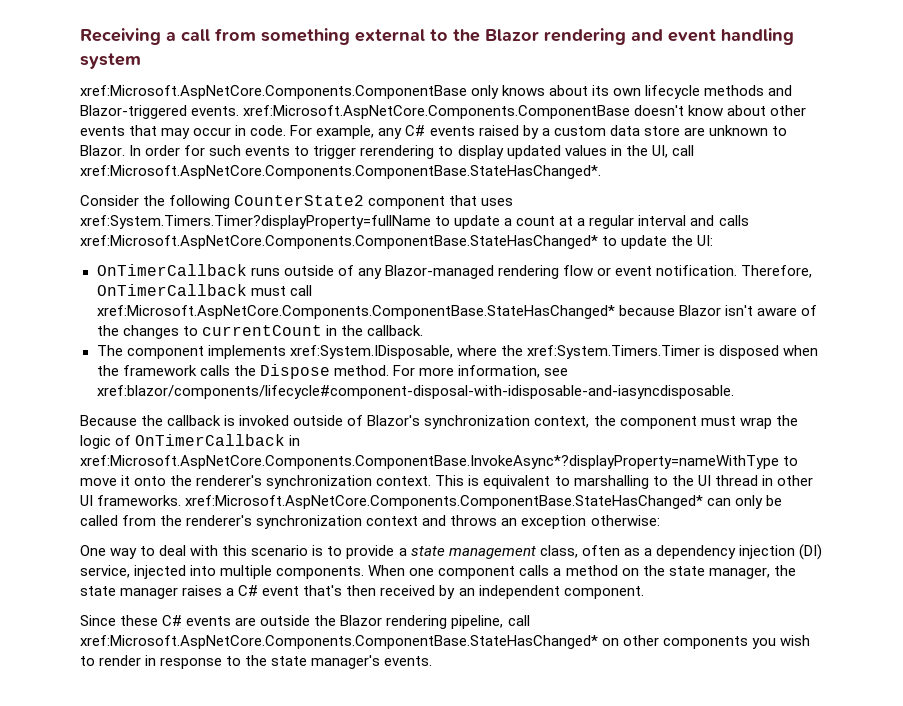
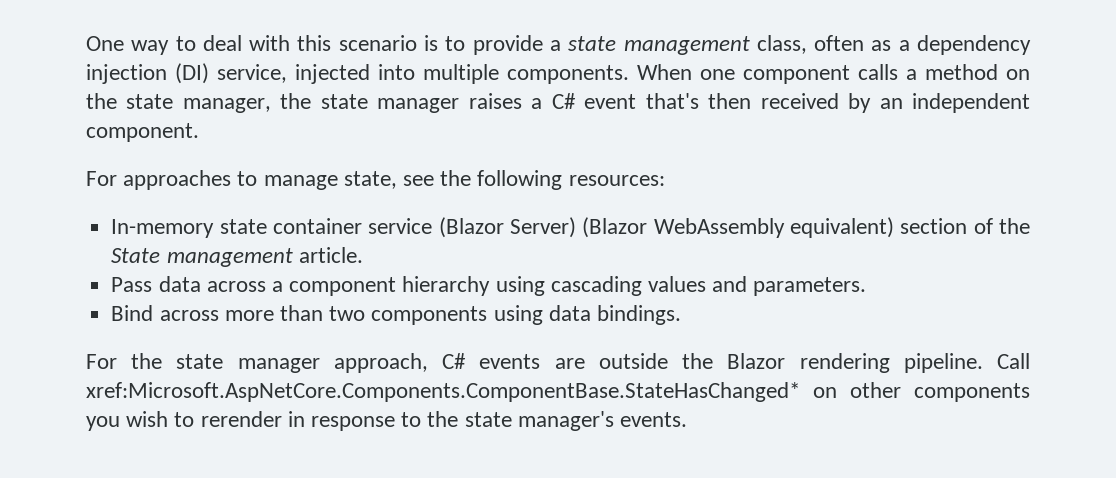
- Receiving a call from something external to the Blazor rendering and event handling system
- xref:Microsoft.AspNetCore.Components.ComponentBase only knows about its own lifecycle methods and Blazor-triggered events. xref:Microsoft.AspNetCore.Components.ComponentBase doesn't know about other events that may occur in code. For example, any C# events raised by a custom data store are unknown to Blazor. In order for such events to trigger rerendering to display updated values in the UI, call xref:Microsoft.AspNetCore.Components.ComponentBase.StateHasChanged*.
- Consider the following CounterState2 component that uses xref:System.Timers.Timer?displayProperty=fullName to update a count at a regular interval and calls xref:Microsoft.AspNetCore.Components.ComponentBase.StateHasChanged* to update the UI:
- OnTimerCallback runs outside of any Blazor-managed rendering flow or event notification. Therefore, OnTimerCallback must call xref:Microsoft.AspNetCore.Components.ComponentBase.StateHasChanged* because Blazor isn't aware of the changes to currentCount in the callback.
- The component implements xref:System.IDisposable, where the xref:System.Timers.Timer is disposed when the framework calls the Dispose method. For more information, see xref:blazor/components/lifecycle#component-disposal-with-idisposable-and-iasyncdisposable.
- Because the callback is invoked outside of Blazor's synchronization context, the component must wrap the logic of OnTimerCallback in xref:Microsoft.AspNetCore.Components.ComponentBase.InvokeAsync*?displayProperty=nameWithType to move it onto the renderer's synchronization context. This is equivalent to marshalling to the UI thread in other UI frameworks. xref:Microsoft.AspNetCore.Components.ComponentBase.StateHasChanged* can only be called from the renderer's synchronization context and throws an exception otherwise:
- Since these C# events are outside the Blazor rendering pipeline, call xref:Microsoft.AspNetCore.Components.ComponentBase.StateHasChanged* on other components you wish to render in response to the state manager's events.
+ For approaches to manage state, see the following resources:
+ In-memory state container service (Blazor Server) (Blazor WebAssembly equivalent) section of the State management article.
+ Pass data across a component hierarchy using cascading values and parameters.
+ Bind across more than two components using data bindings.
+ For the state manager approach, C# events are outside the Blazor rendering pipeline. Call xref:Microsoft.AspNetCore.Components.ComponentBase.StateHasChanged* on other components you wish to rerender in response to the state manager's events.

